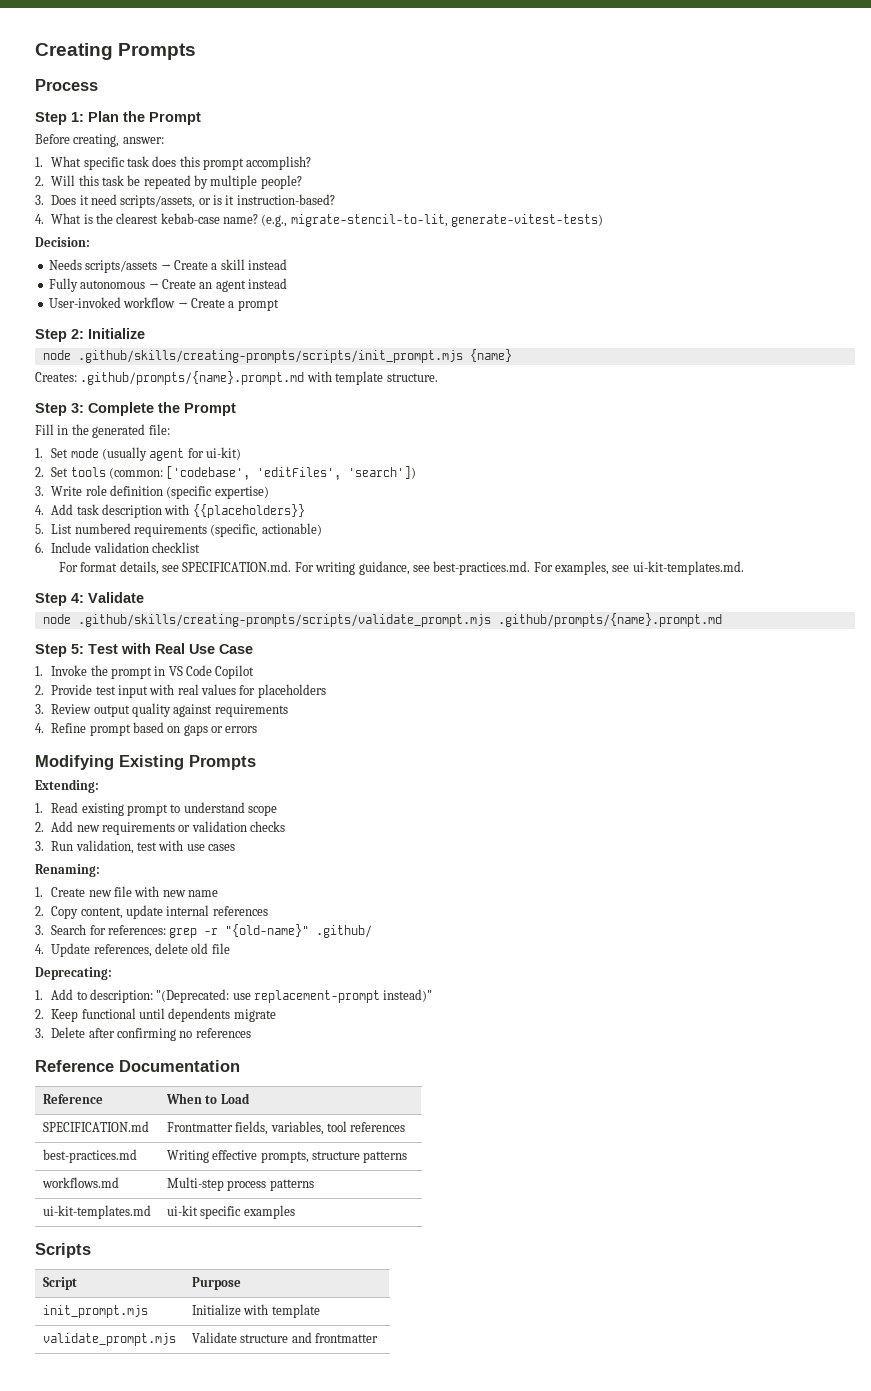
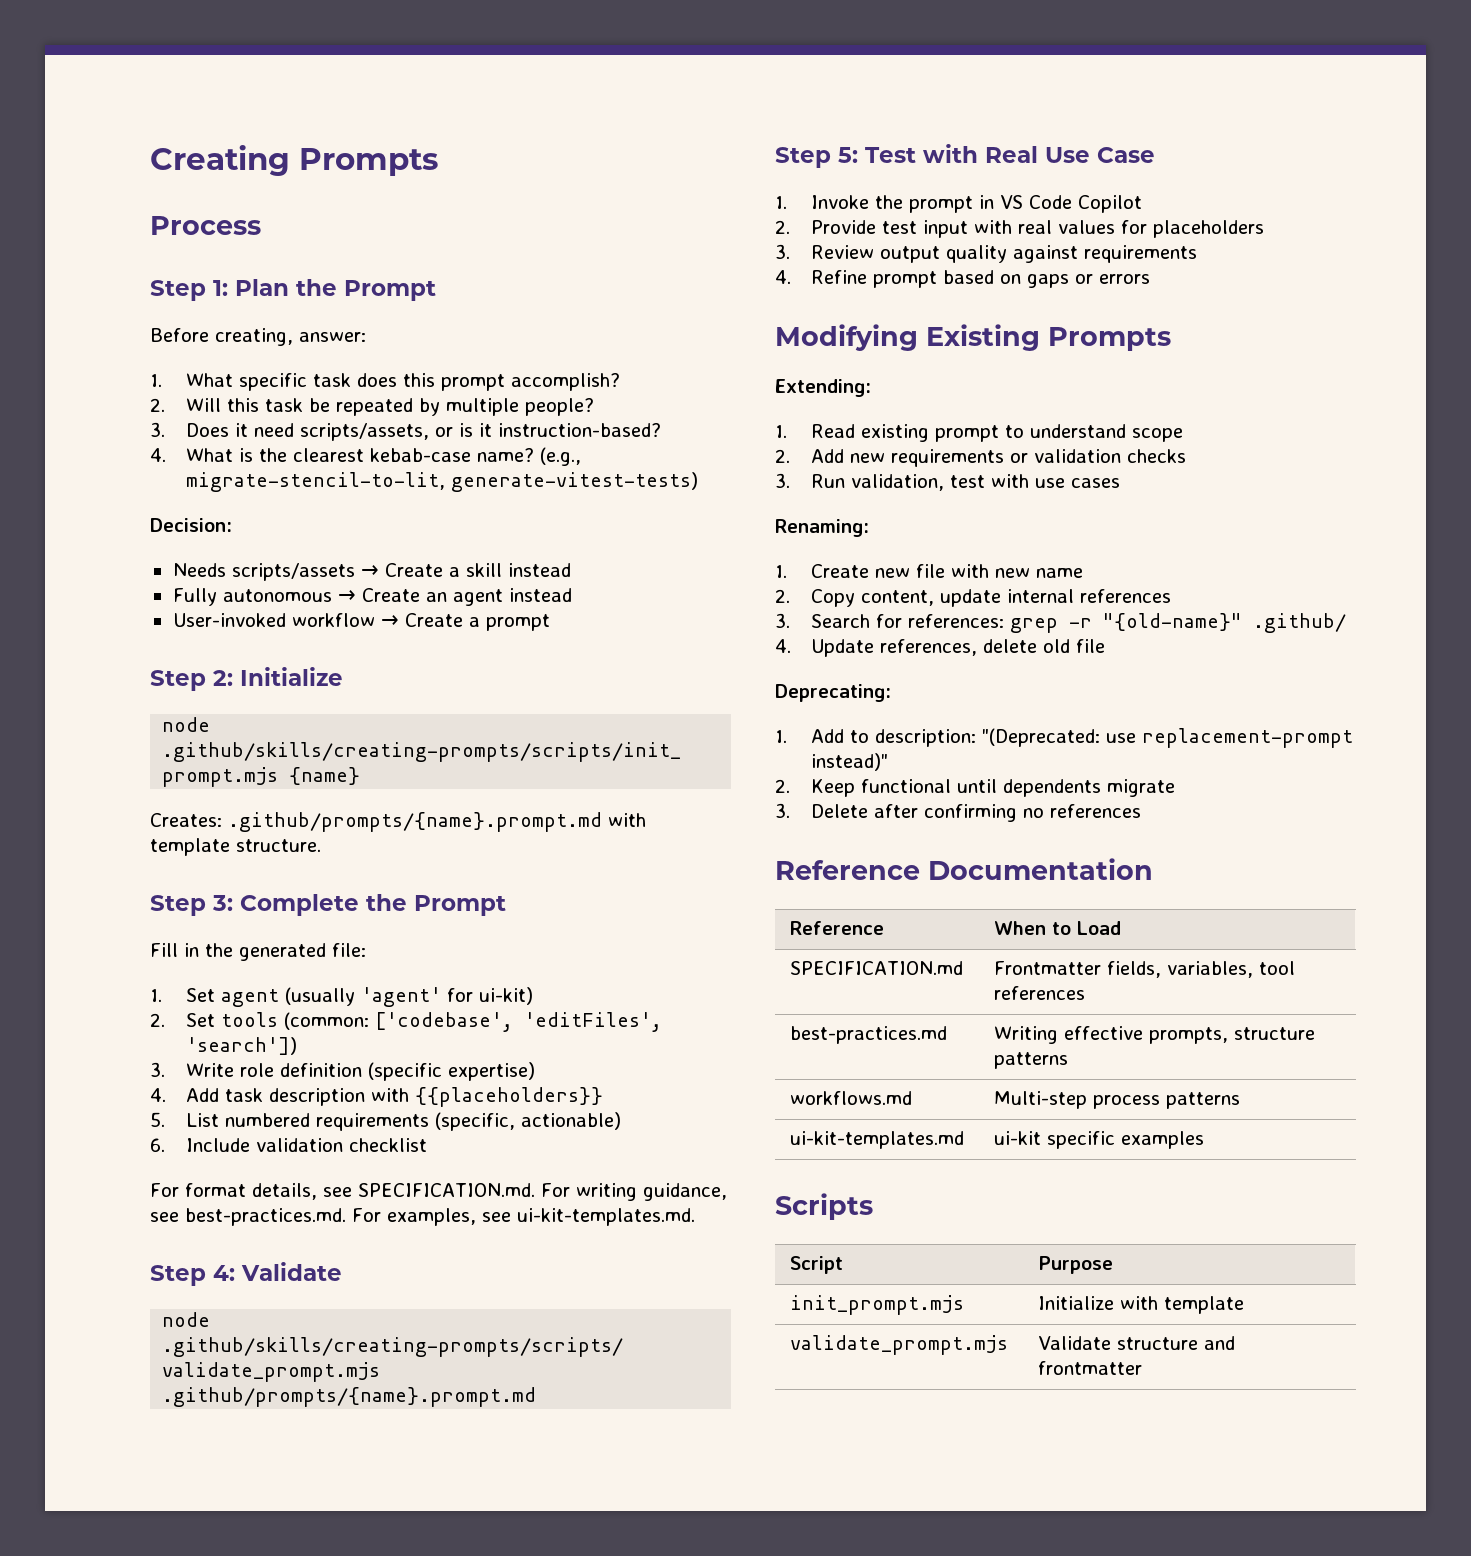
- 1. Set mode (usually agent for ui-kit)
+ 1. Set agent (usually 'agent' for ui-kit)

